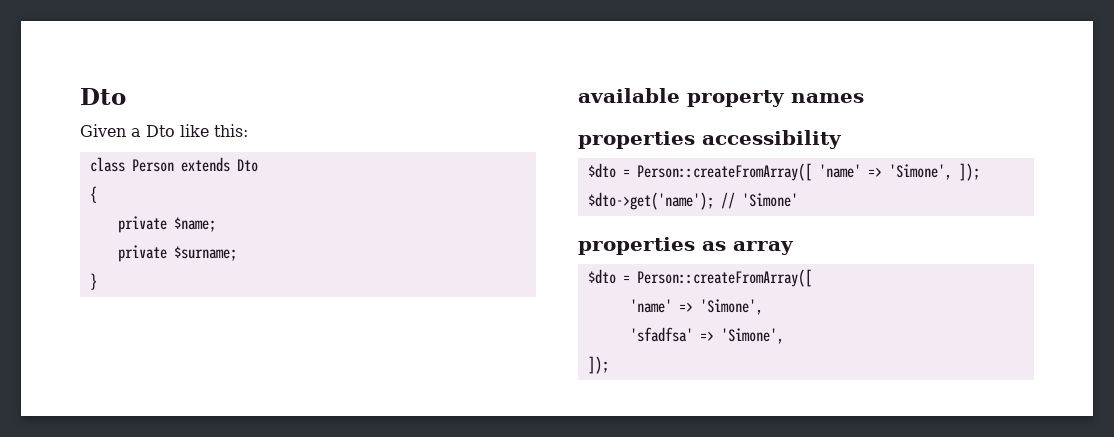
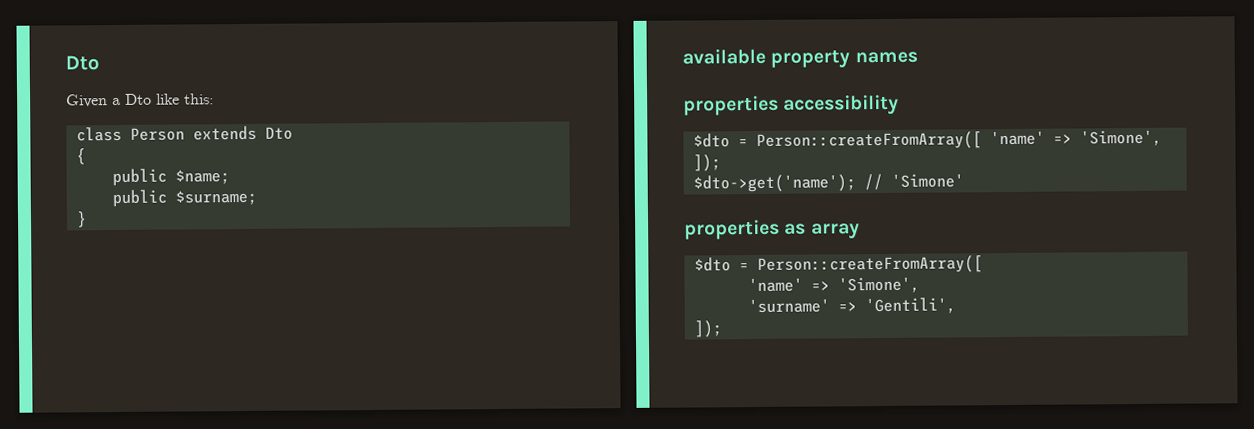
- private $name;
+ public $name;
- private $surname;
+ public $surname;
- 'sfadfsa' => 'Simone',
+ 'surname' => 'Gentili',

